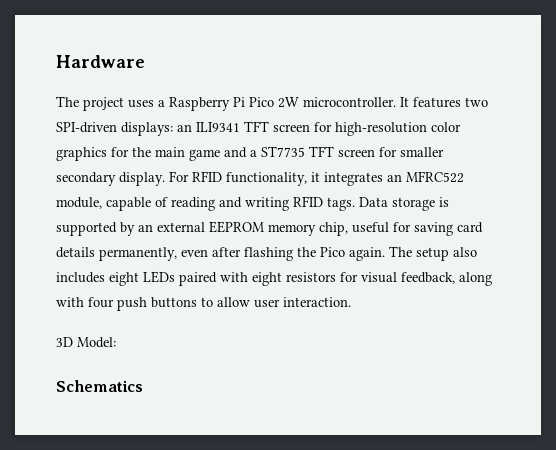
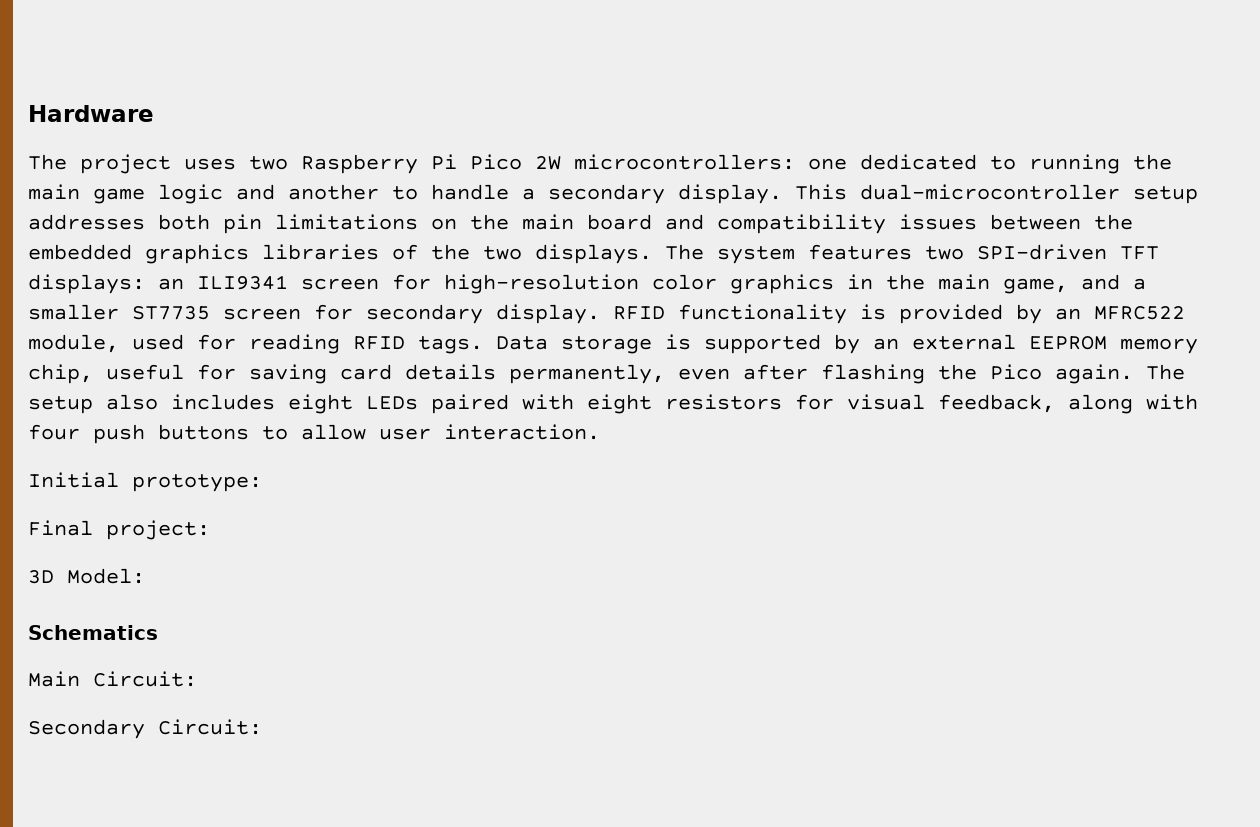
- The project uses a Raspberry Pi Pico 2W microcontroller. It features two SPI-driven displays: an ILI9341 TFT screen for high-resolution color graphics for the main game and a ST7735 TFT screen for smaller secondary display. For RFID functionality, it integrates an MFRC522 module, capable of reading and writing RFID tags.
+ The project uses two Raspberry Pi Pico 2W microcontrollers: one dedicated to running the main game logic and another to handle a secondary display. This dual-microcontroller setup addresses both pin limitations on the main board and compatibility issues between the embedded graphics libraries of the two displays. The system features two SPI-driven TFT displays: an ILI9341 screen for high-resolution color graphics in the main game, and a smaller ST7735 screen for secondary display. RFID functionality is provided by an MFRC522 module, used for reading RFID tags.
+ Initial prototype:
+ Final project:
+ Main Circuit:
+ Secondary Circuit:

